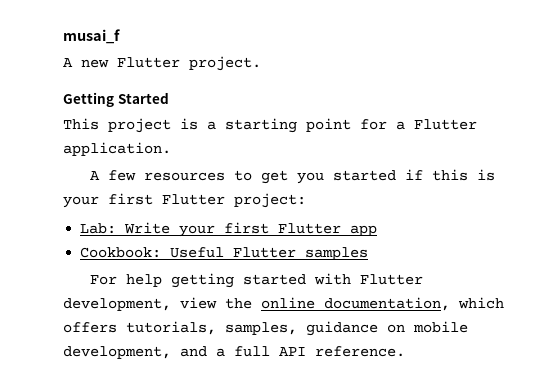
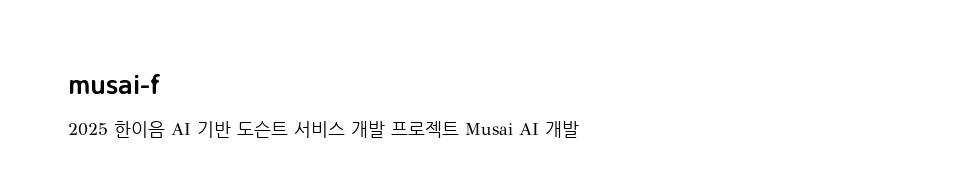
- musai_f
- A new Flutter project.
- Getting Started
- This project is a starting point for a Flutter application.
- A few resources to get you started if this is your first Flutter project:
- Lab: Write your first Flutter app
- Cookbook: Useful Flutter samples
- For help getting started with Flutter development, view the online documentation, which offers tutorials, samples, guidance on mobile development, and a full API reference.
+ musai-f
+ 2025 한이음 AI 기반 도슨트 서비스 개발 프로젝트 Musai AI 개발

